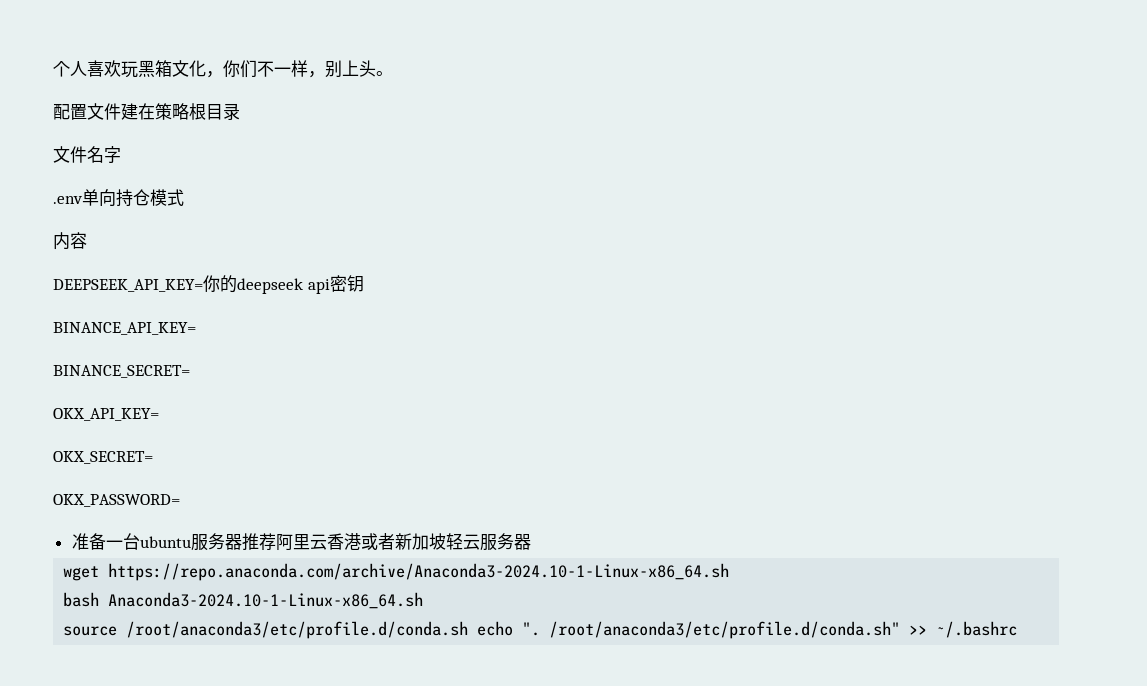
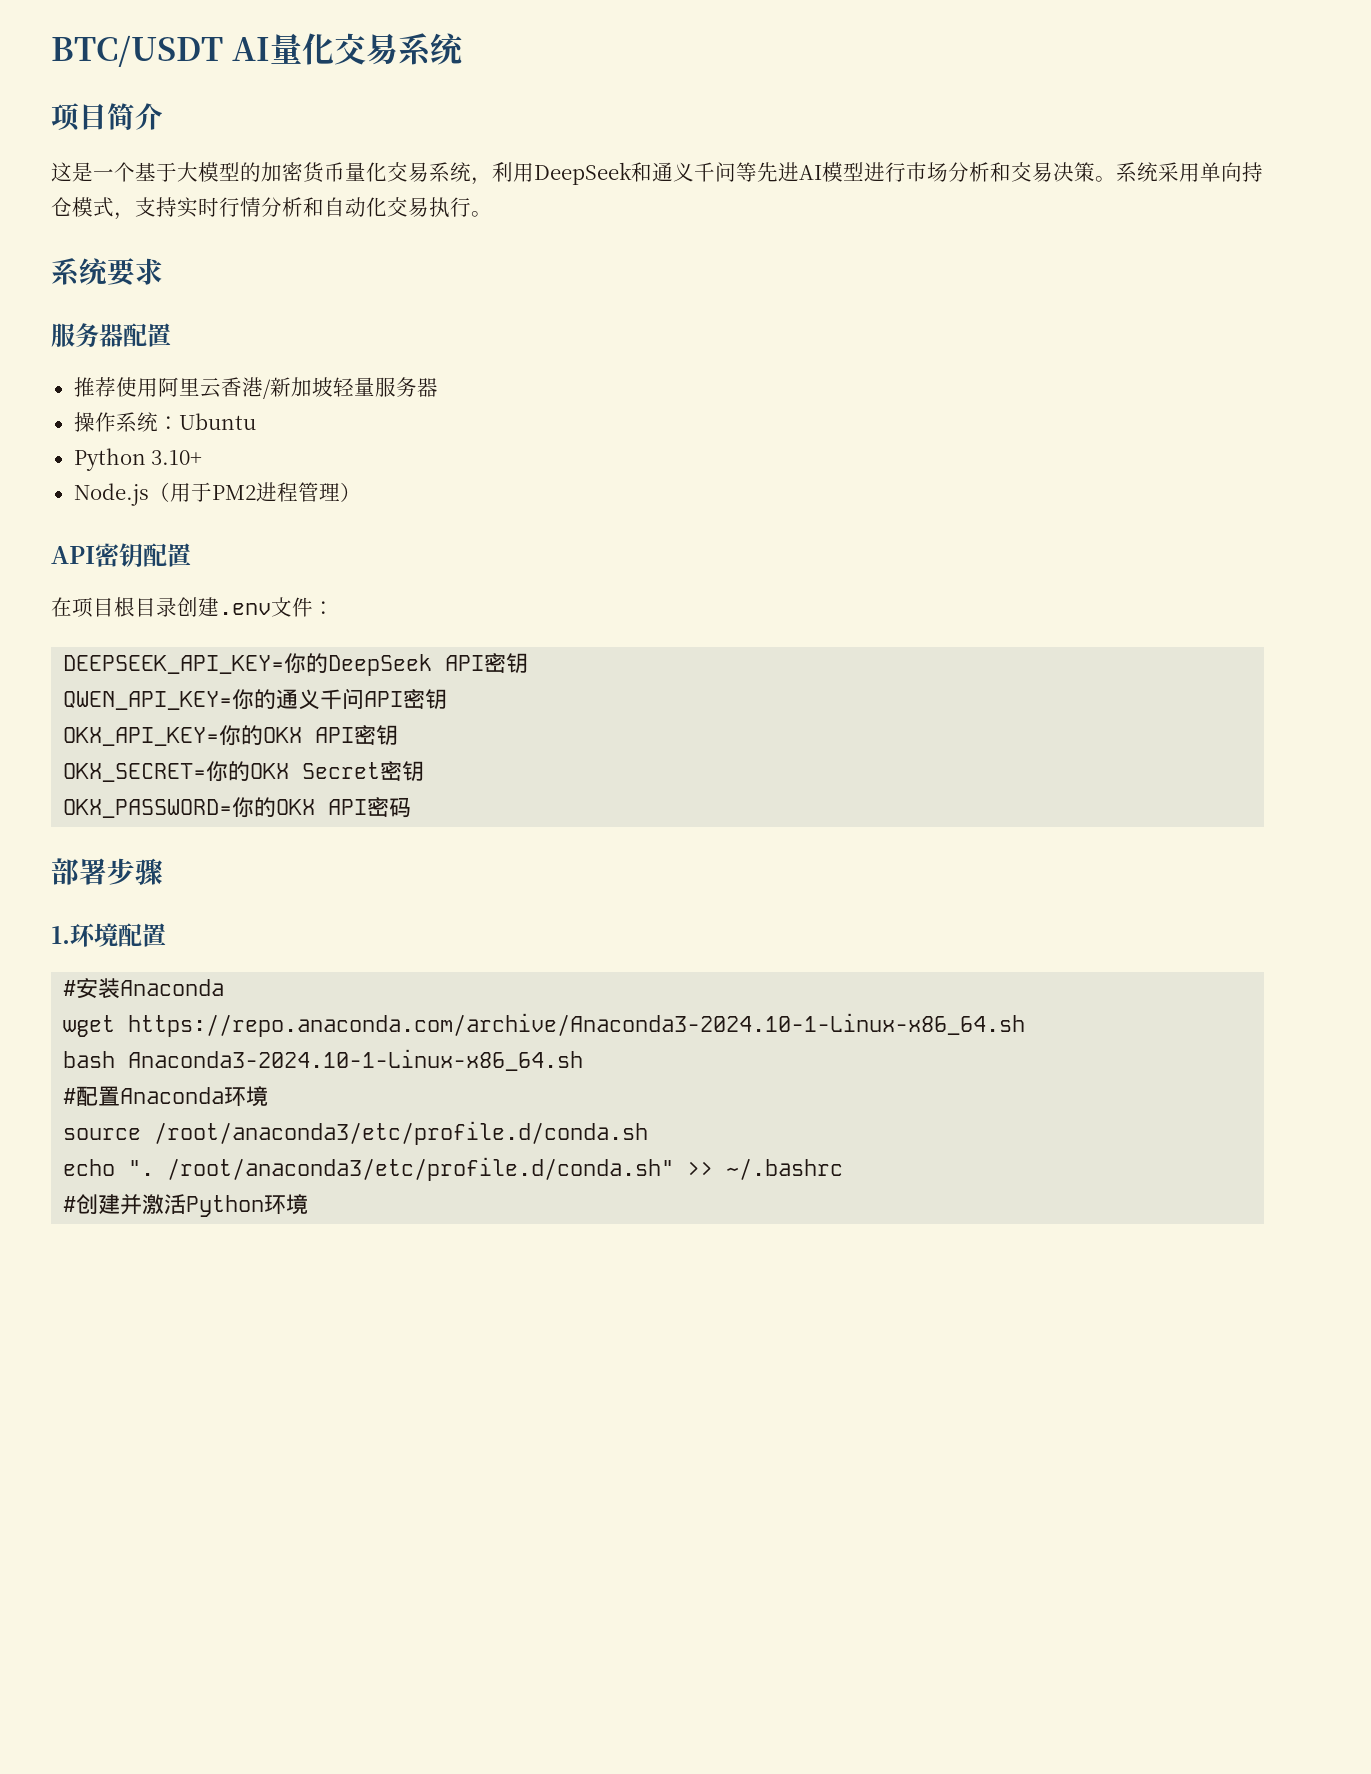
- 个人喜欢玩黑箱文化，你们不一样，别上头。
- 配置文件建在策略根目录
- 文件名字
- .env单向持仓模式
- 内容
- DEEPSEEK_API_KEY=你的deepseek api密钥
- BINANCE_API_KEY=
- BINANCE_SECRET=
- OKX_API_KEY=
- OKX_SECRET=
- OKX_PASSWORD=
- 准备一台ubuntu服务器推荐阿里云香港或者新加坡轻云服务器
+ BTC/USDT AI量化交易系统
+ 项目简介
+ 这是一个基于大模型的加密货币量化交易系统，利用DeepSeek和通义千问等先进AI模型进行市场分析和交易决策。系统采用单向持仓模式，支持实时行情分析和自动化交易执行。
+ 系统要求
+ 服务器配置
+ 推荐使用阿里云香港/新加坡轻量服务器
+ 操作系统：Ubuntu
+ Python 3.10+
+ Node.js（用于PM2进程管理）
+ API密钥配置
+ 在项目根目录创建.env文件：
+ DEEPSEEK_API_KEY=你的DeepSeek API密钥
+ QWEN_API_KEY=你的通义千问API密钥
+ OKX_API_KEY=你的OKX API密钥
+ OKX_SECRET=你的OKX Secret密钥
+ OKX_PASSWORD=你的OKX API密码
+ 部署步骤
+ 1.环境配置
+ #安装Anaconda
+ #配置Anaconda环境
- source /root/anaconda3/etc/profile.d/conda.sh echo ".
+ source /root/anaconda3/etc/profile.d/conda.sh
+ echo ".
+ #创建并激活Python环境

